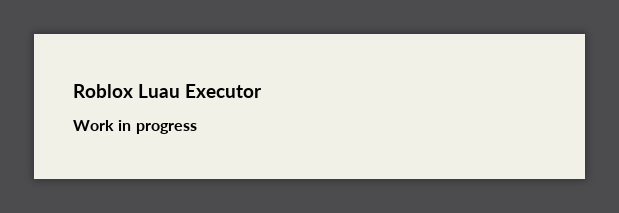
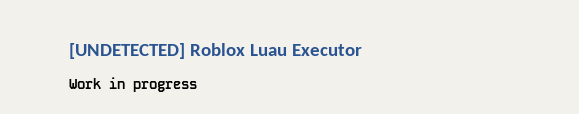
- Roblox Luau Executor
+ [UNDETECTED] Roblox Luau Executor

